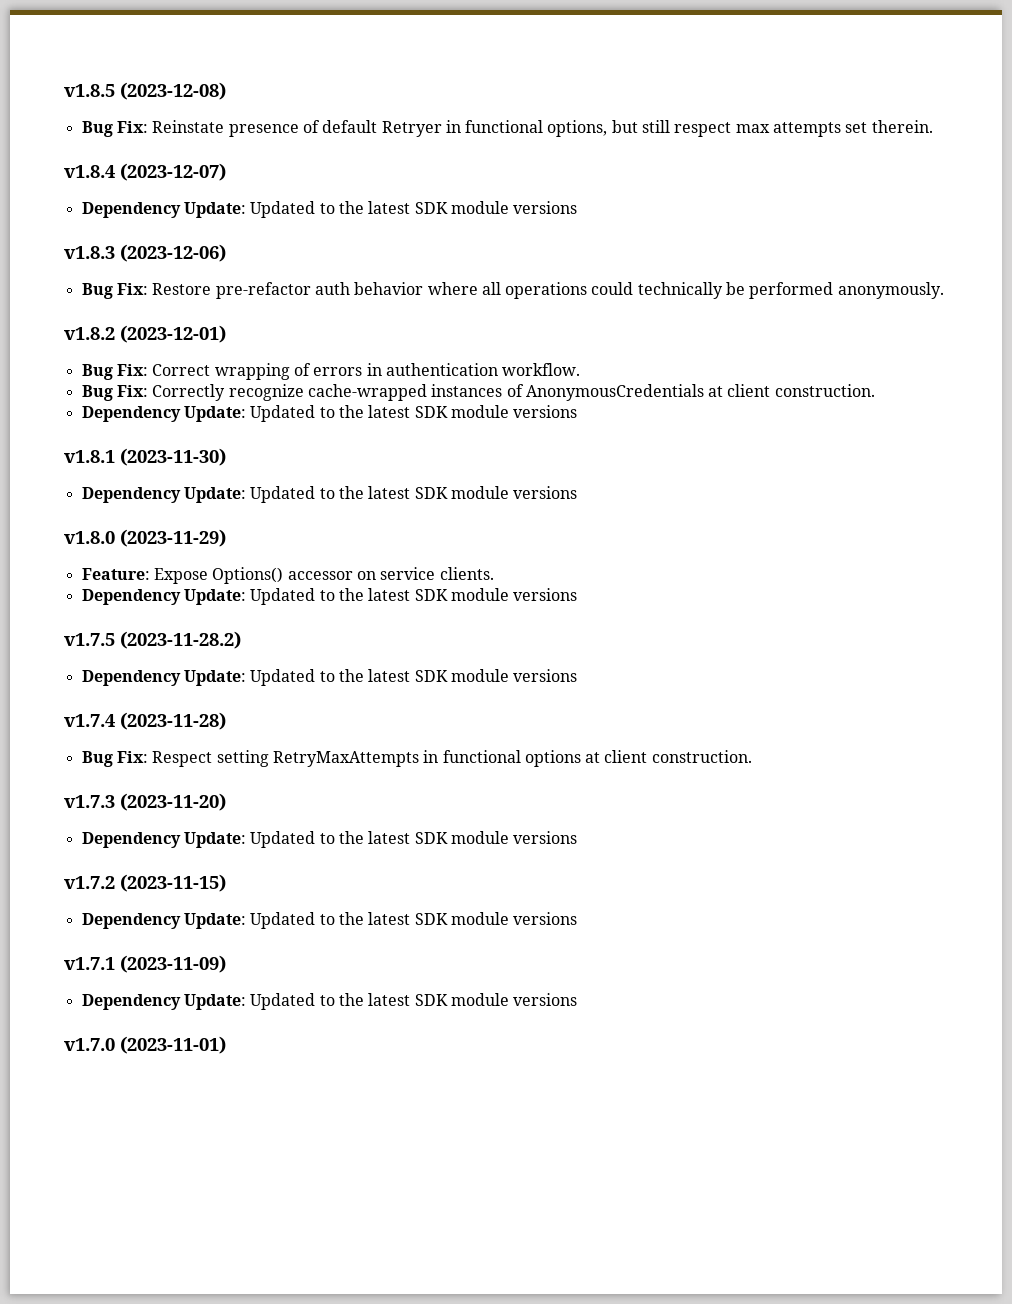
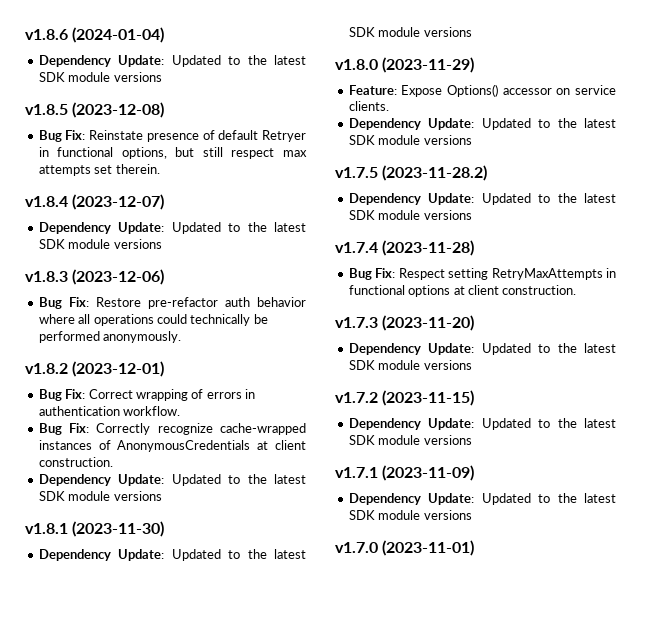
+ v1.8.6 (2024-01-04)
+ Dependency Update: Updated to the latest SDK module versions

